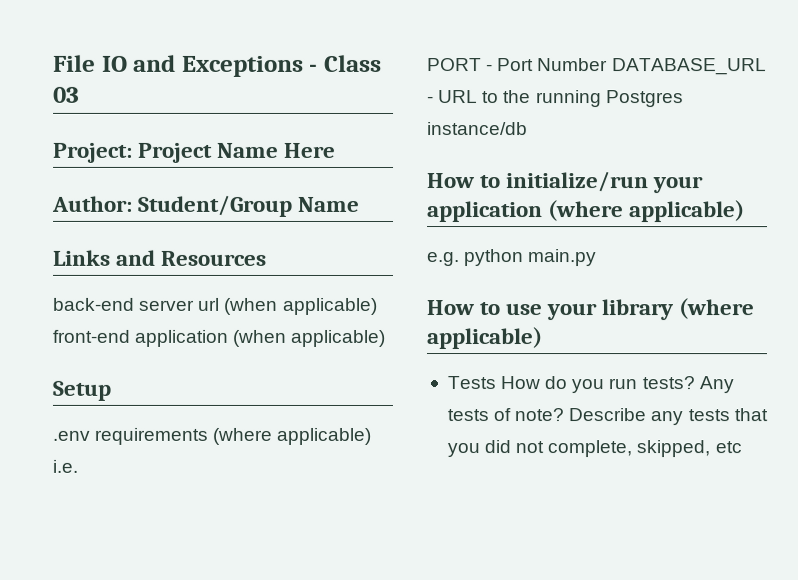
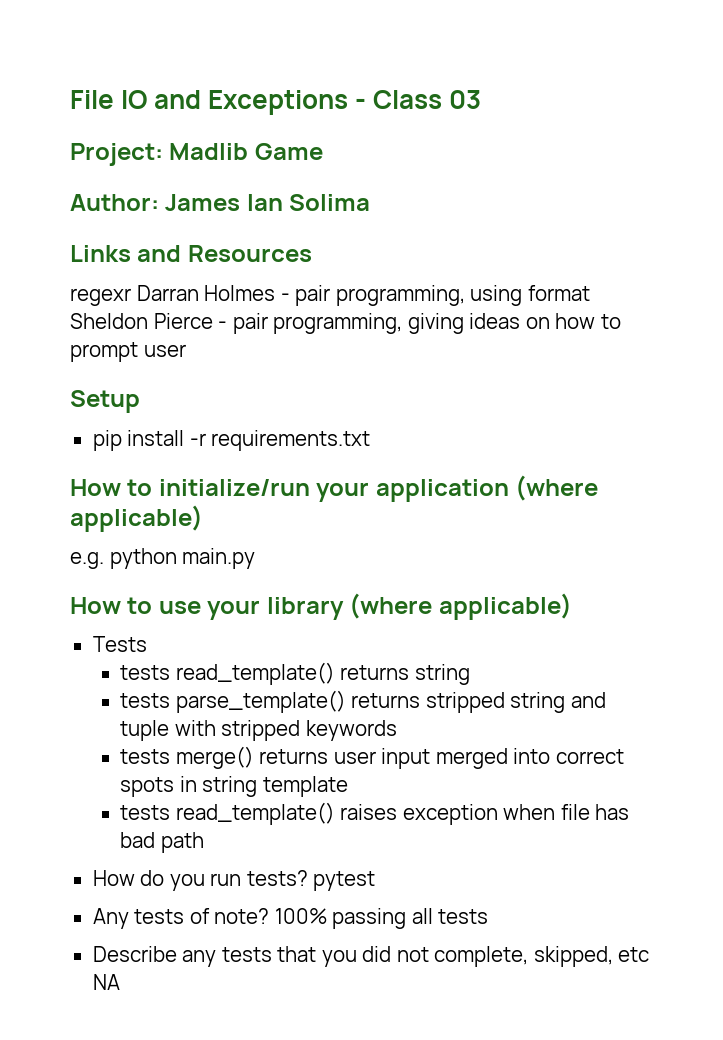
- Project: Project Name Here
- Author: Student/Group Name
+ Project: Madlib Game
+ Author: James Ian Solima
  Links and Resources
- back-end server url (when applicable) front-end application (when applicable)
+ regexr Darran Holmes - pair programming, using format Sheldon Pierce - pair programming, giving ideas on how to prompt user
  Setup
- .env requirements (where applicable) i.e.
- PORT - Port Number DATABASE_URL - URL to the running Postgres instance/db
+ pip install -r requirements.txt
- Tests How do you run tests? Any tests of note? Describe any tests that you did not complete, skipped, etc
+ Tests
+ tests read_template() returns string
+ tests parse_template() returns stripped string and tuple with stripped keywords
+ tests merge() returns user input merged into correct spots in string template
+ tests read_template() raises exception when file has bad path
+ How do you run tests? pytest
+ Any tests of note? 100% passing all tests
+ Describe any tests that you did not complete, skipped, etc NA

